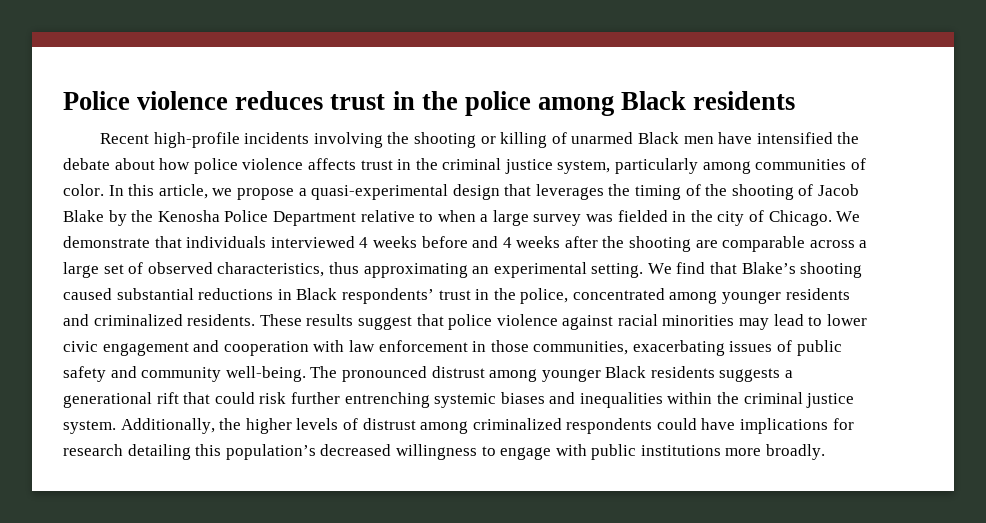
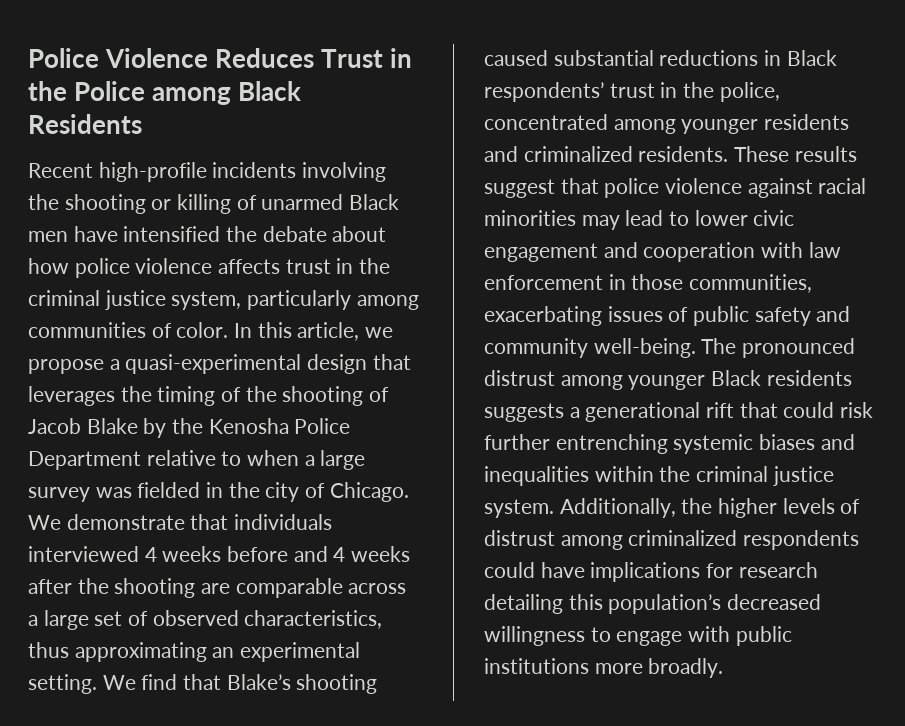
- Police violence reduces trust in the police among Black residents
+ Police Violence Reduces Trust in the Police among Black Residents

